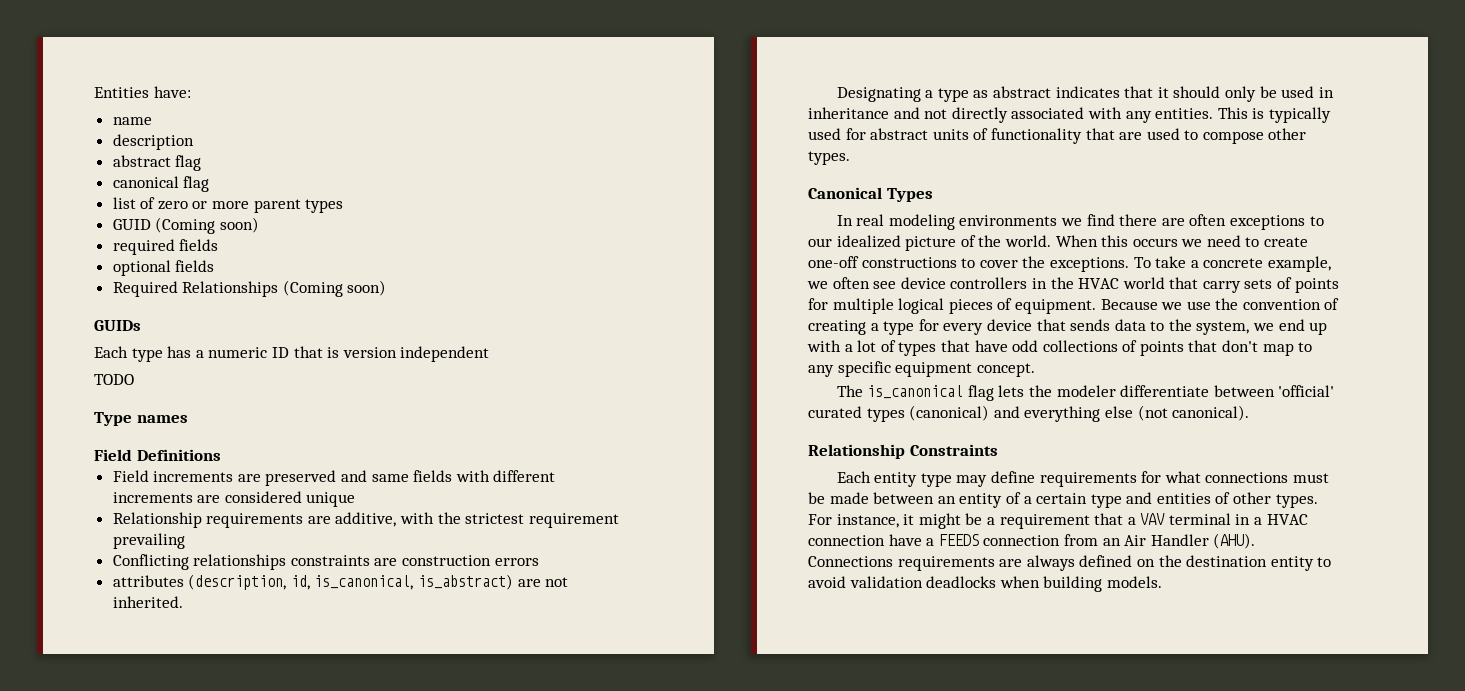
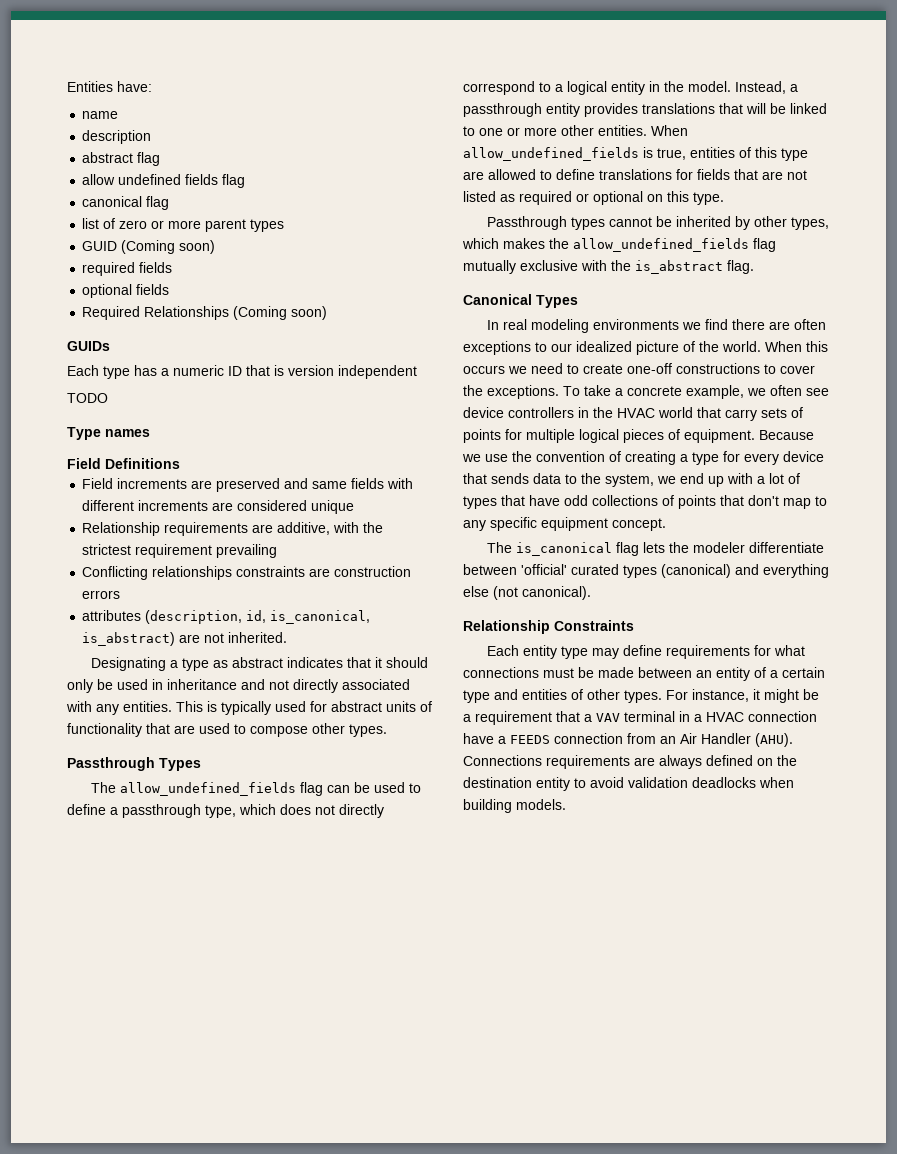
+ allow undefined fields flag
+ Passthrough Types
+ The allow_undefined_fields flag can be used to define a passthrough type, which does not directly correspond to a logical entity in the model. Instead, a passthrough entity provides translations that will be linked to one or more other entities. When allow_undefined_fields is true, entities of this type are allowed to define translations for fields that are not listed as required or optional on this type.
+ Passthrough types cannot be inherited by other types, which makes the allow_undefined_fields flag mutually exclusive with the is_abstract flag.

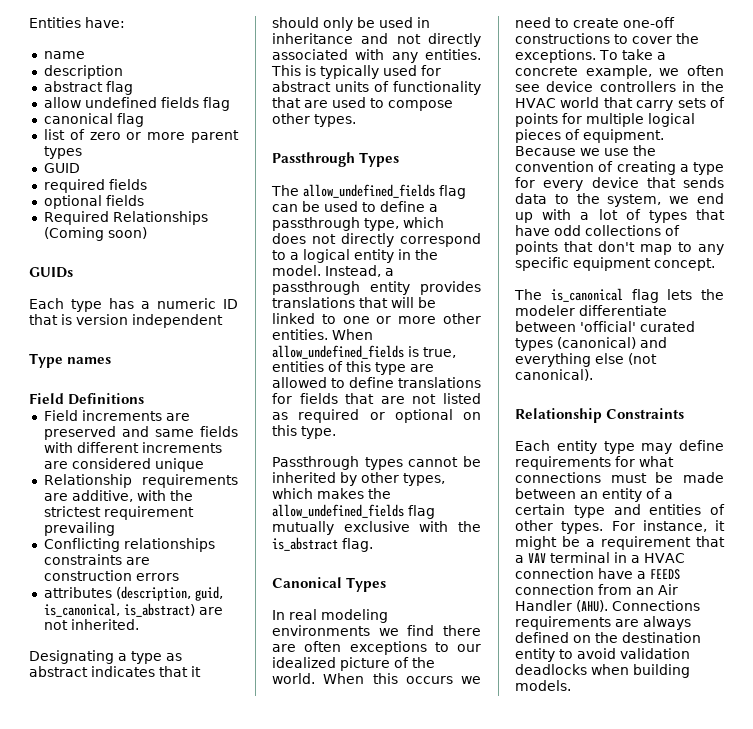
- GUID (Coming soon)
+ GUID
- TODO
- attributes (description, id, is_canonical, is_abstract) are not inherited.
+ attributes (description, guid, is_canonical, is_abstract) are not inherited.

